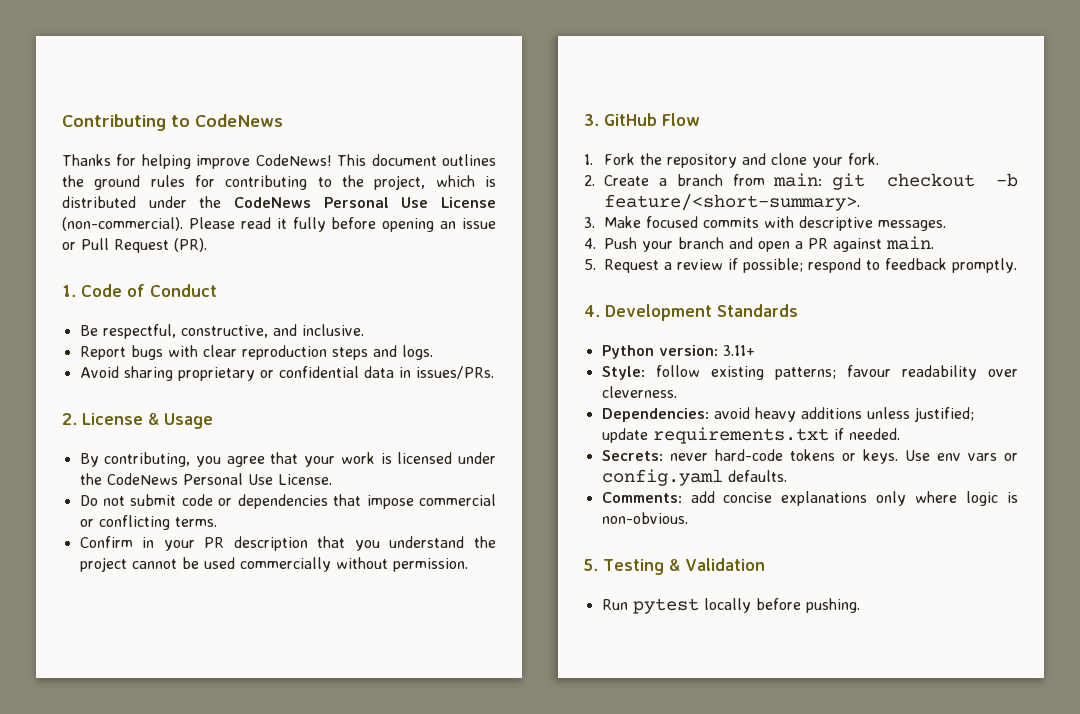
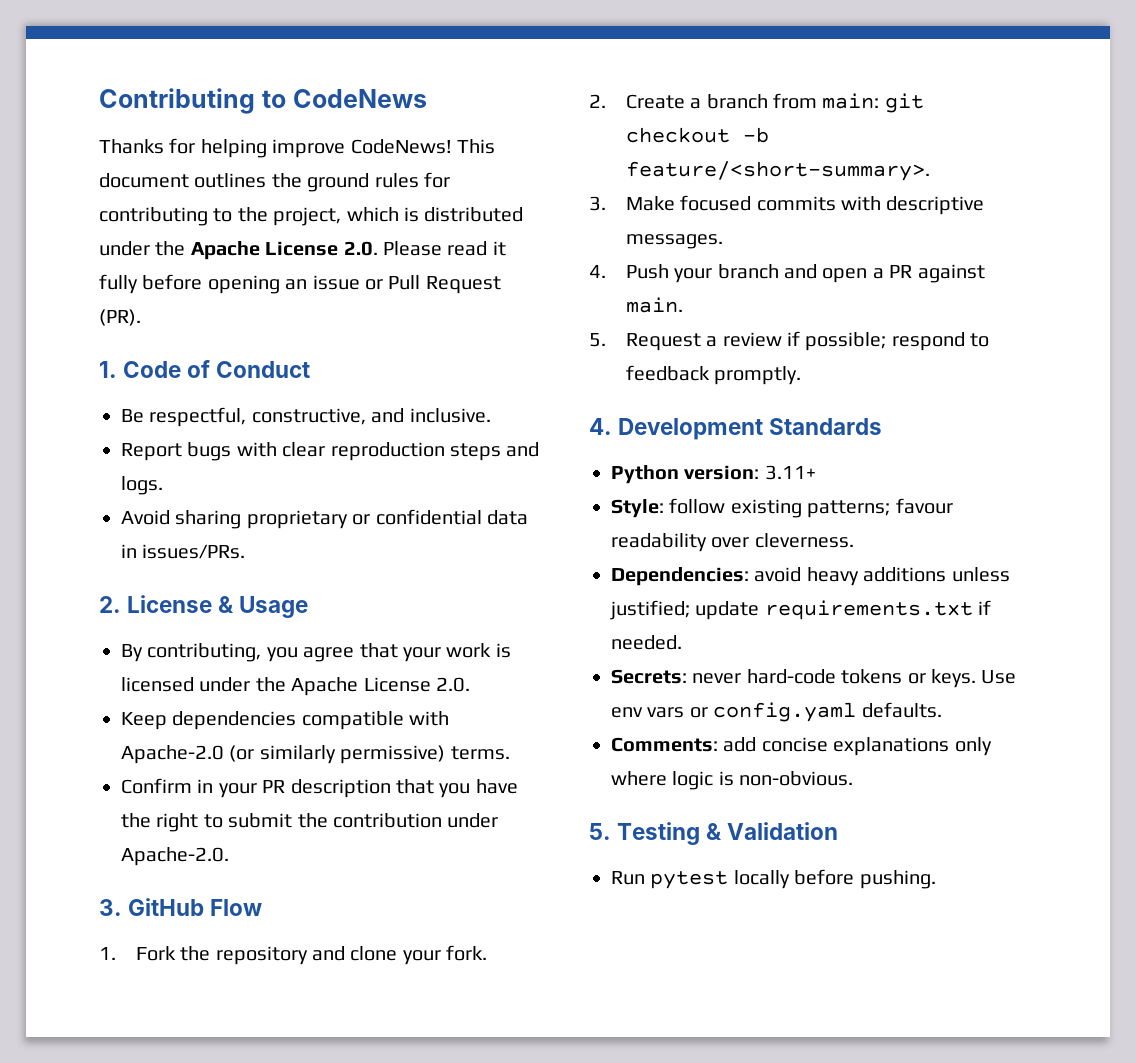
- This document outlines the ground rules for contributing to the project, which is distributed under the CodeNews Personal Use License (non-commercial). Please read it fully before opening an issue or Pull Request (PR).
+ This document outlines the ground rules for contributing to the project, which is distributed under the Apache License 2.0. Please read it fully before opening an issue or Pull Request (PR).
- By contributing, you agree that your work is licensed under the CodeNews Personal Use License.
- Do not submit code or dependencies that impose commercial or conflicting terms.
+ By contributing, you agree that your work is licensed under the Apache License 2.0.
+ Keep dependencies compatible with Apache-2.0 (or similarly permissive) terms.
- Confirm in your PR description that you understand the project cannot be used commercially without permission.
+ Confirm in your PR description that you have the right to submit the contribution under Apache-2.0.

